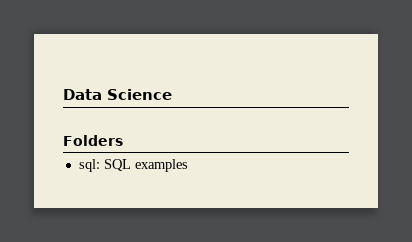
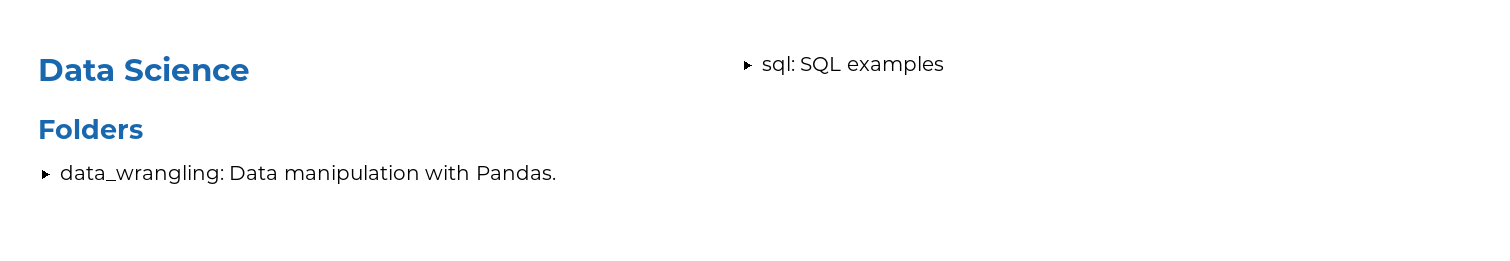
+ data_wrangling: Data manipulation with Pandas.

